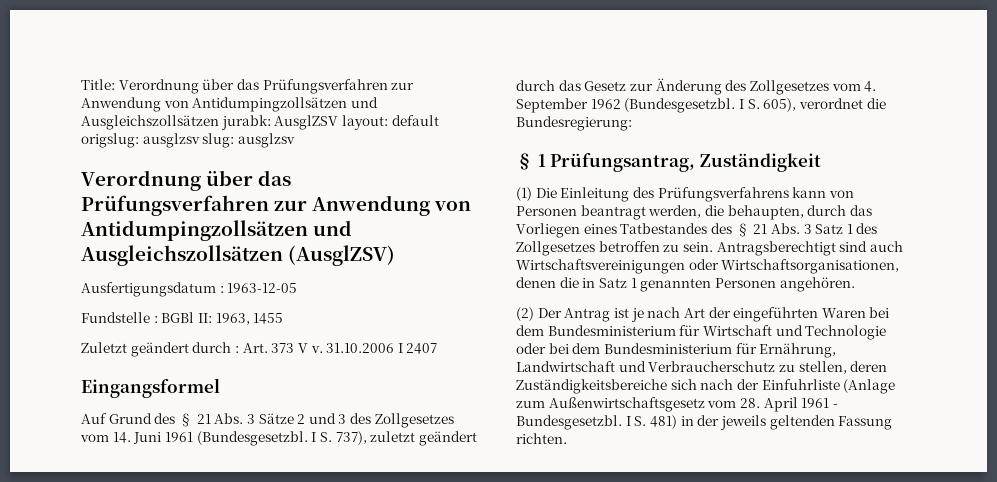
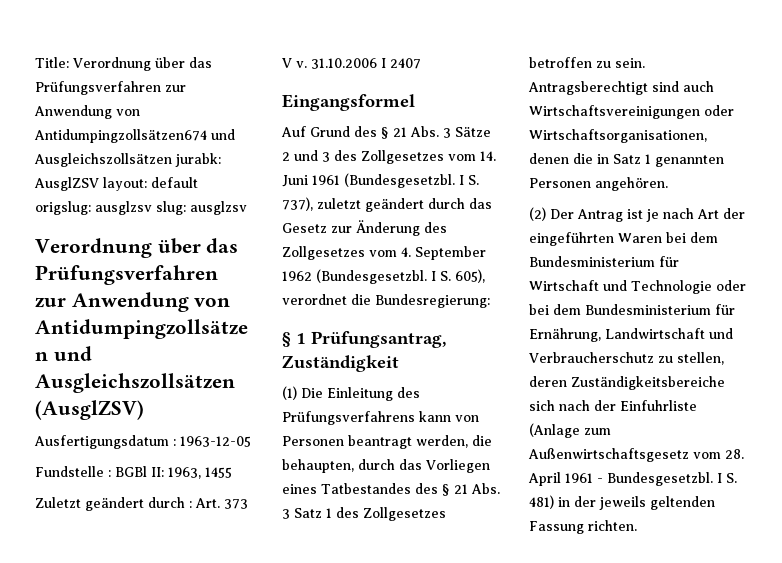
- Title: Verordnung über das Prüfungsverfahren zur Anwendung von Antidumpingzollsätzen und Ausgleichszollsätzen jurabk: AusglZSV layout: default origslug: ausglzsv slug: ausglzsv
+ Title: Verordnung über das Prüfungsverfahren zur Anwendung von Antidumpingzollsätzen674 und Ausgleichszollsätzen jurabk: AusglZSV layout: default origslug: ausglzsv slug: ausglzsv

